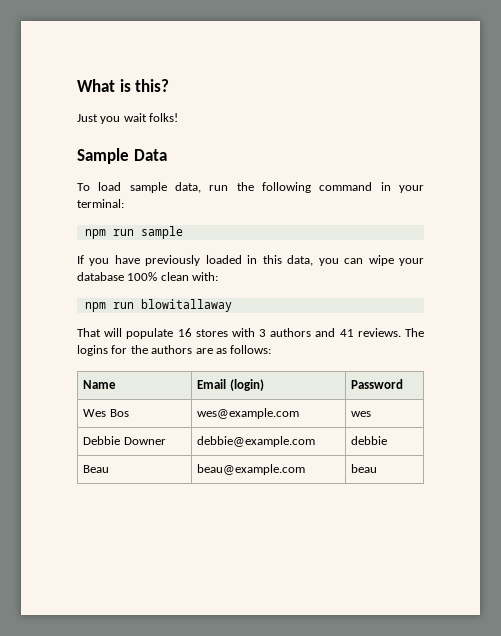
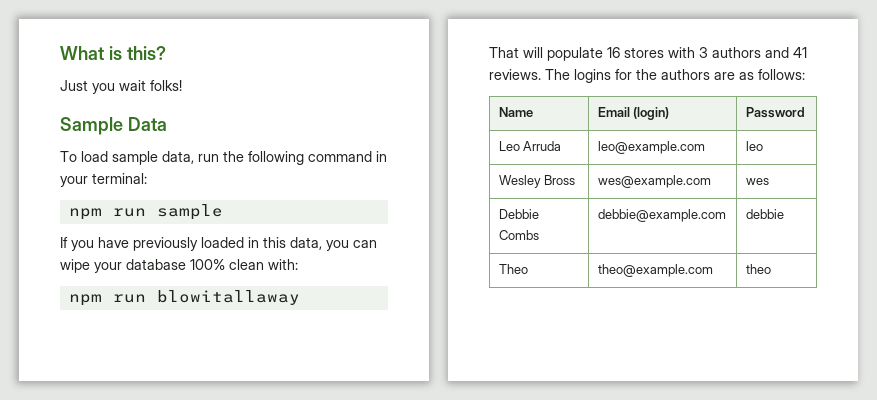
- Wes Bos | wes@example.com | wes
+ Leo Arruda | leo@example.com | leo
+ Wesley Bross | wes@example.com | wes
- Debbie Downer | debbie@example.com | debbie
+ Debbie Combs | debbie@example.com | debbie
- Beau | beau@example.com | beau
+ Theo | theo@example.com | theo

